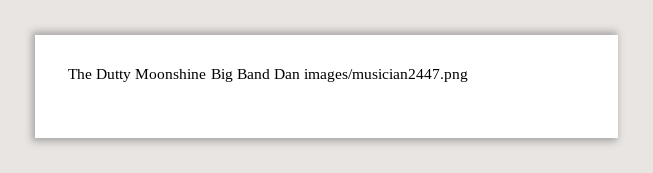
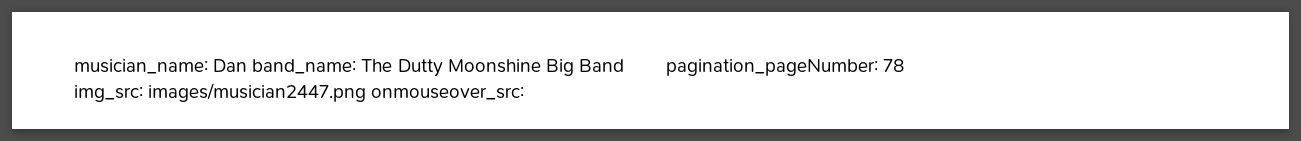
- The Dutty Moonshine Big Band Dan images/musician2447.png
+ musician_name: Dan band_name: The Dutty Moonshine Big Band img_src: images/musician2447.png onmouseover_src: pagination_pageNumber: 78

